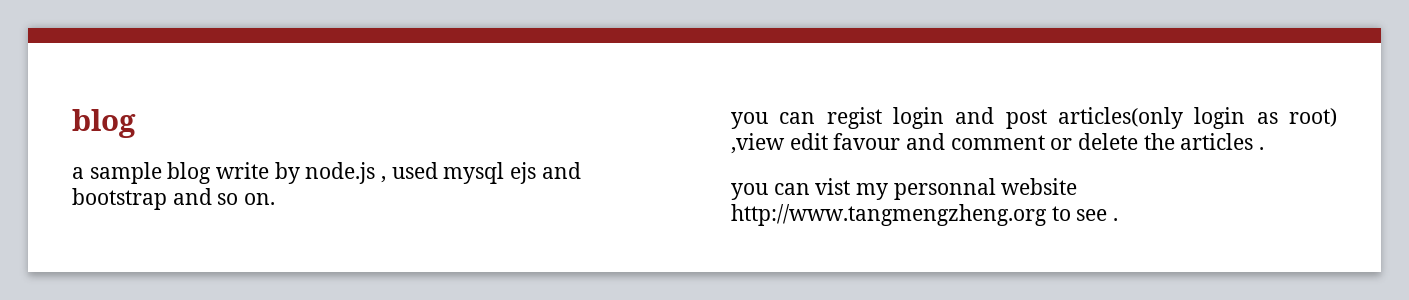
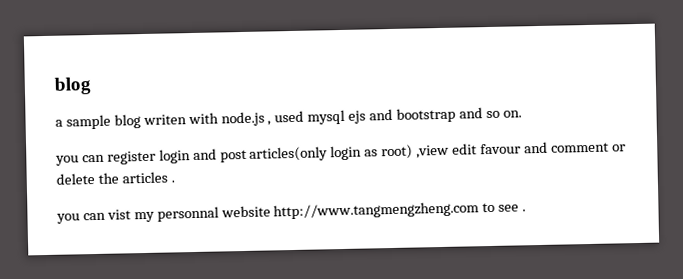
- a sample blog write by node.js , used mysql ejs and bootstrap and so on.
+ a sample blog writen with node.js , used mysql ejs and bootstrap and so on.
- you can regist login and post articles(only login as root) ,view edit favour and comment or delete the articles .
+ you can register login and post articles(only login as root) ,view edit favour and comment or delete the articles .
- you can vist my personnal website http://www.tangmengzheng.org to see .
+ you can vist my personnal website http://www.tangmengzheng.com to see .

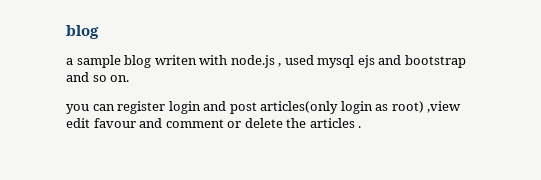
- you can vist my personnal website http://www.tangmengzheng.com to see .

